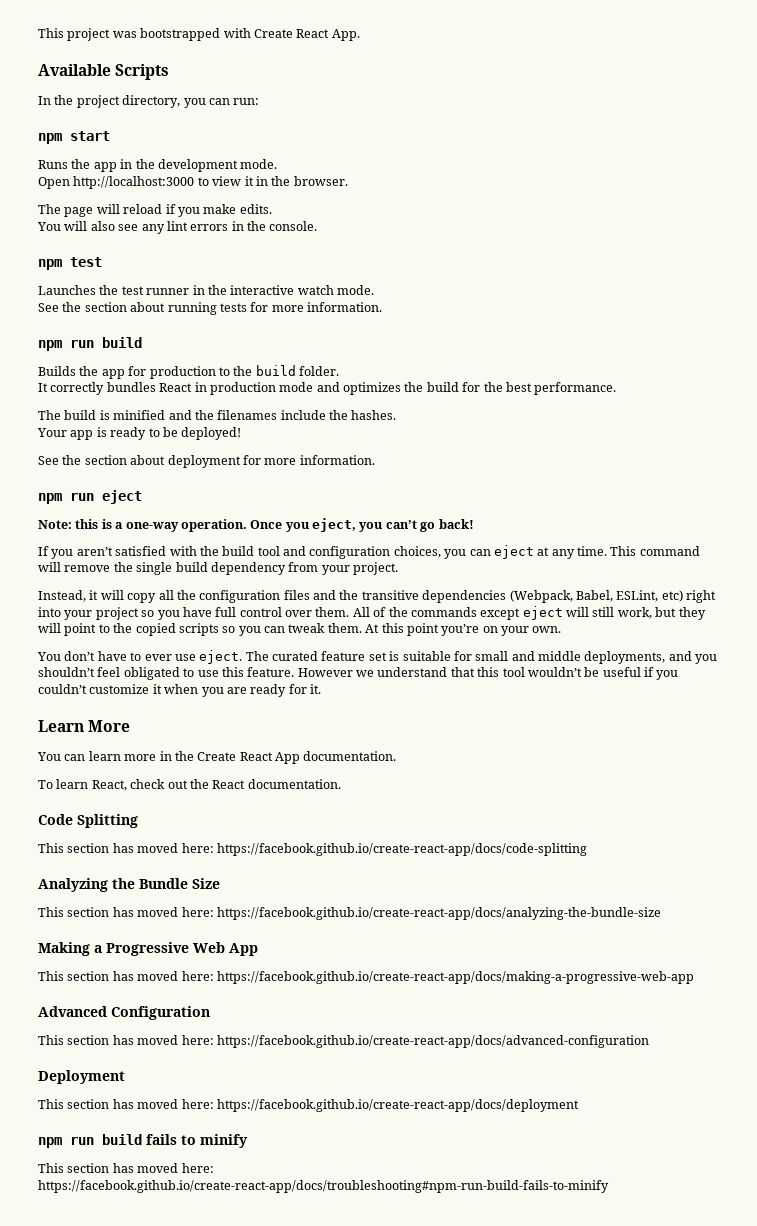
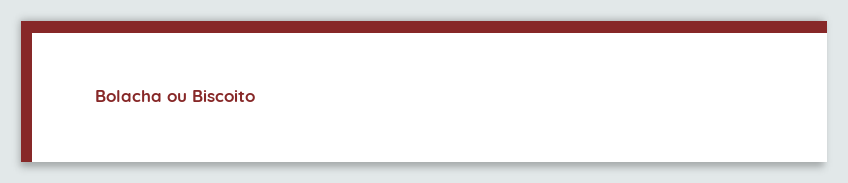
- This project was bootstrapped with Create React App.
- Available Scripts
- In the project directory, you can run:
- npm start
- Runs the app in the development mode.
- Open http://localhost:3000 to view it in the browser.
- The page will reload if you make edits.
- You will also see any lint errors in the console.
- npm test
- Launches the test runner in the interactive watch mode.
- See the section about running tests for more information.
- npm run build
- Builds the app for production to the build folder.
- It correctly bundles React in production mode and optimizes the build for the best performance.
- The build is minified and the filenames include the hashes.
- Your app is ready to be deployed!
- See the section about deployment for more information.
- npm run eject
- Note: this is a one-way operation. Once you eject, you can’t go back!
- If you aren’t satisfied with the build tool and configuration choices, you can eject at any time. This command will remove the single build dependency from your project.
- Instead, it will copy all the configuration files and the transitive dependencies (Webpack, Babel, ESLint, etc) right into your project so you have full control over them. All of the commands except eject will still work, but they will point to the copied scripts so you can tweak them. At this point you’re on your own.
- You don’t have to ever use eject. The curated feature set is suitable for small and middle deployments, and you shouldn’t feel obligated to use this feature. However we understand that this tool wouldn’t be useful if you couldn’t customize it when you are ready for it.
- Learn More
- You can learn more in the Create React App documentation.
- To learn React, check out the React documentation.
- Code Splitting
- This section has moved here: https://facebook.github.io/create-react-app/docs/code-splitting
- Analyzing the Bundle Size
- This section has moved here: https://facebook.github.io/create-react-app/docs/analyzing-the-bundle-size
- Making a Progressive Web App
- This section has moved here: https://facebook.github.io/create-react-app/docs/making-a-progressive-web-app
- Advanced Configuration
- This section has moved here: https://facebook.github.io/create-react-app/docs/advanced-configuration
- Deployment
- This section has moved here: https://facebook.github.io/create-react-app/docs/deployment
- npm run build fails to minify
- This section has moved here: https://facebook.github.io/create-react-app/docs/troubleshooting#npm-run-build-fails-to-minify
+ Bolacha ou Biscoito

